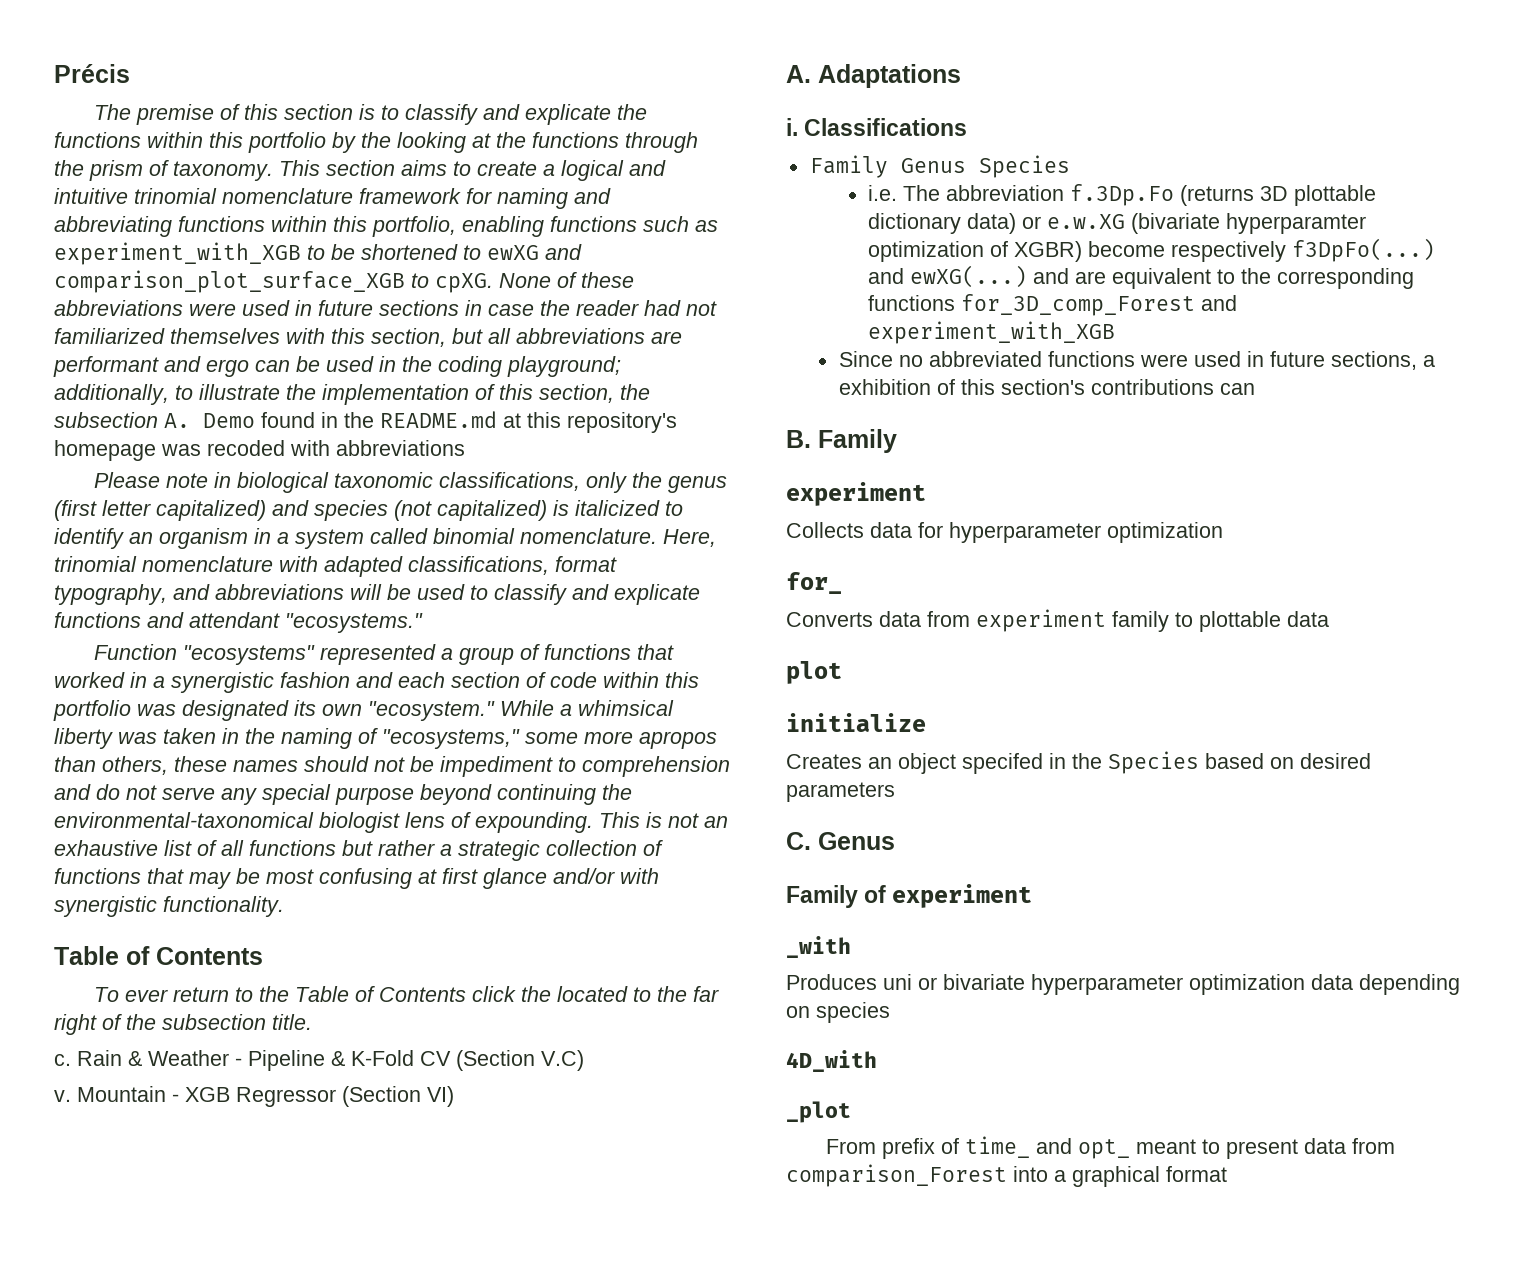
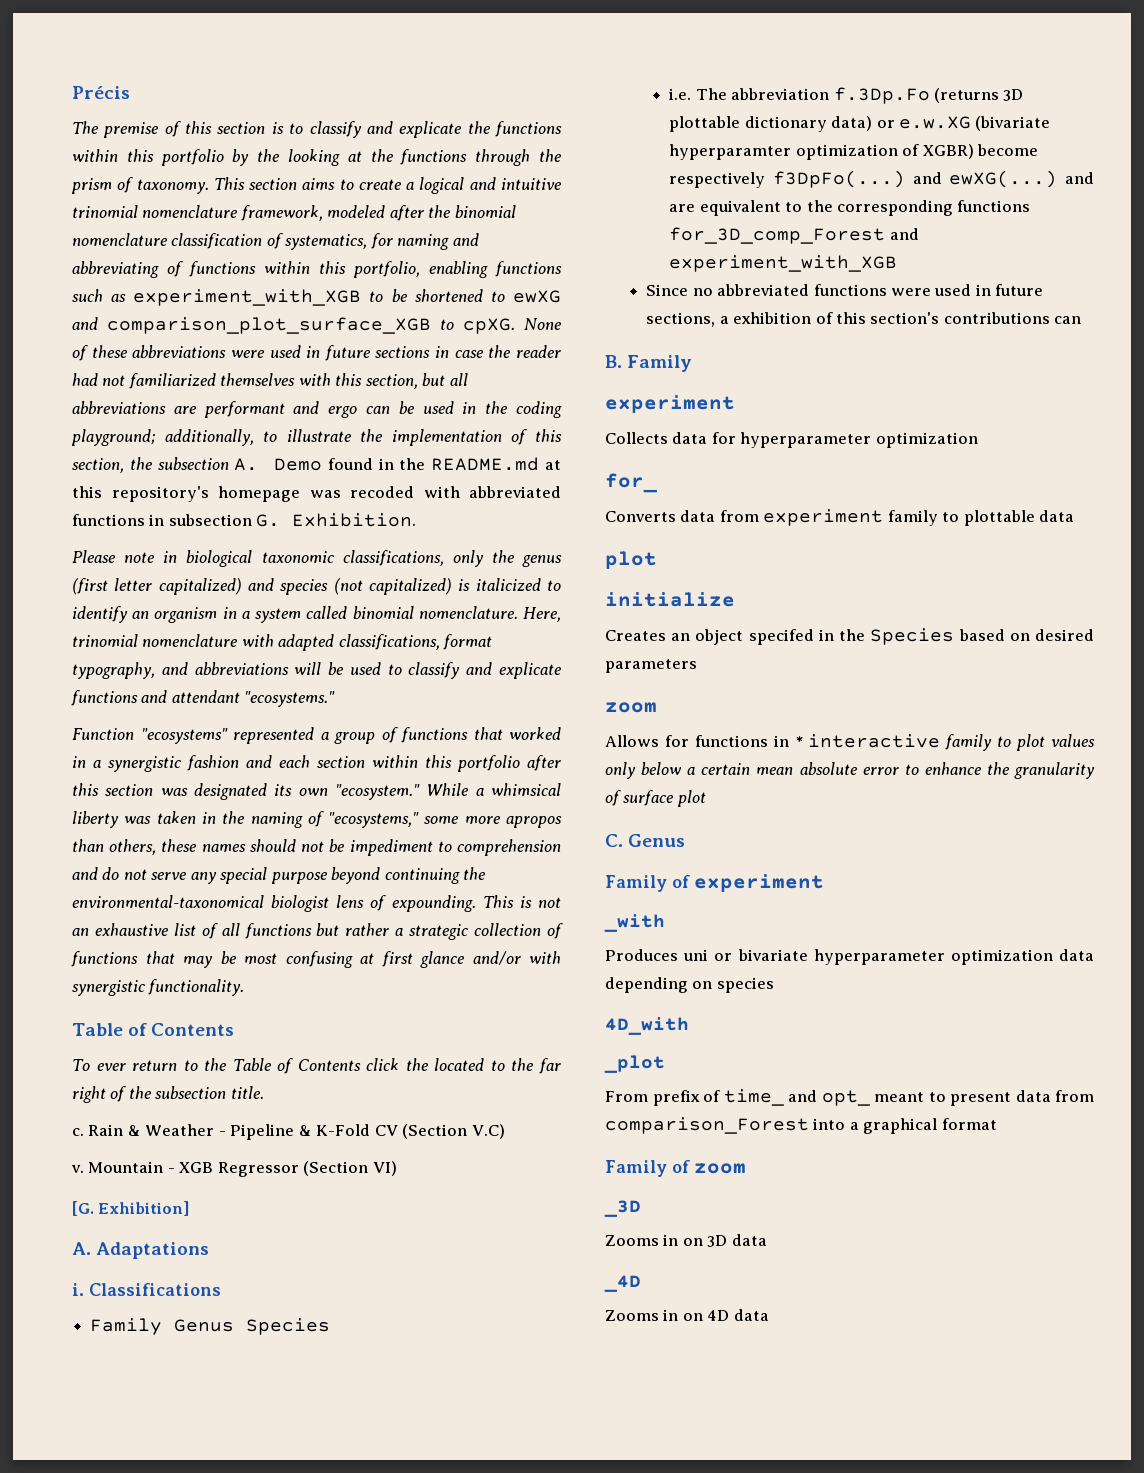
- This section aims to create a logical and intuitive trinomial nomenclature framework for naming and abbreviating functions within this portfolio, enabling functions such as experiment_with_XGB to be shortened to ewXG and comparison_plot_surface_XGB to cpXG.
+ This section aims to create a logical and intuitive trinomial nomenclature framework, modeled after the binomial nomenclature classification of systematics, for naming and abbreviating of functions within this portfolio, enabling functions such as experiment_with_XGB to be shortened to ewXG and comparison_plot_surface_XGB to cpXG.
- None of these abbreviations were used in future sections in case the reader had not familiarized themselves with this section, but all abbreviations are performant and ergo can be used in the coding playground; additionally, to illustrate the implementation of this section, the subsection A. Demo found in the README.md at this repository's homepage was recoded with abbreviations
+ None of these abbreviations were used in future sections in case the reader had not familiarized themselves with this section, but all abbreviations are performant and ergo can be used in the coding playground; additionally, to illustrate the implementation of this section, the subsection A. Demo found in the README.md at this repository's homepage was recoded with abbreviated functions in subsection G. Exhibition.
- Function "ecosystems" represented a group of functions that worked in a synergistic fashion and each section of code within this portfolio was designated its own "ecosystem."
+ Function "ecosystems" represented a group of functions that worked in a synergistic fashion and each section within this portfolio after this section was designated its own "ecosystem."
+ [G. Exhibition]
  Creates an object specifed in the Species based on desired parameters
+ zoom
+ Allows for functions in * interactive family to plot values only below a certain mean absolute error to enhance the granularity of surface plot
+ Family of zoom
+ _3D
+ Zooms in on 3D data
+ _4D
+ Zooms in on 4D data

